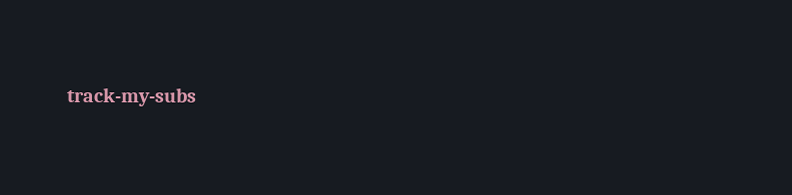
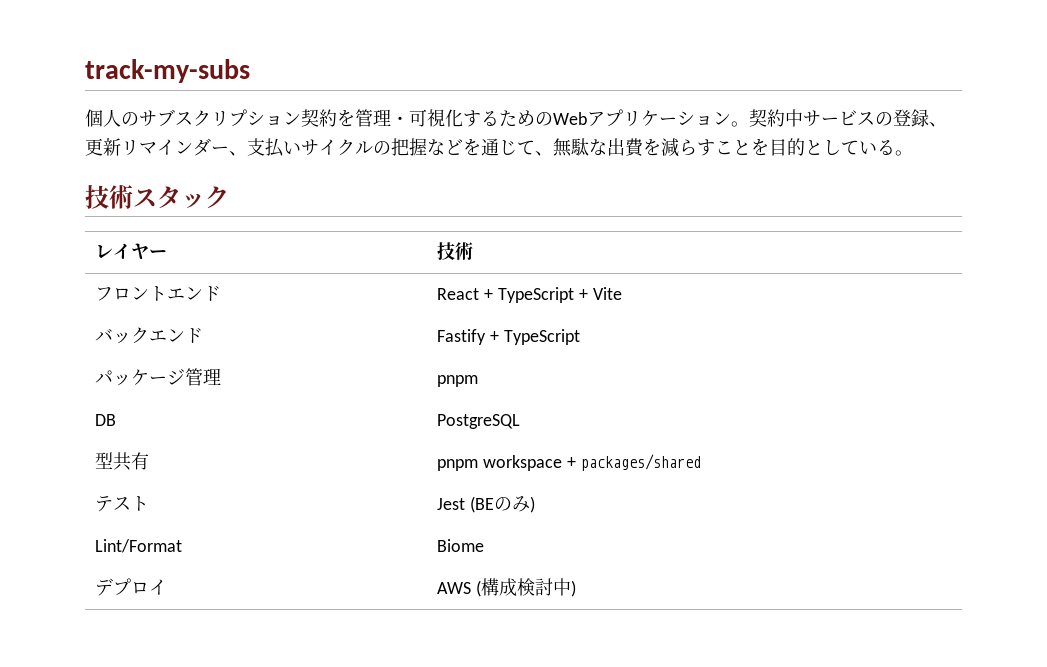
+ 個人のサブスクリプション契約を管理・可視化するためのWebアプリケーション。契約中サービスの登録、更新リマインダー、支払いサイクルの把握などを通じて、無駄な出費を減らすことを目的としている。
+ 技術スタック
+ レイヤー | 技術
+ フロントエンド | React + TypeScript + Vite
+ バックエンド | Fastify + TypeScript
+ パッケージ管理 | pnpm
+ DB | PostgreSQL
+ 型共有 | pnpm workspace + packages/shared
+ テスト | Jest (BEのみ)
+ Lint/Format | Biome
+ デプロイ | AWS (構成検討中)

